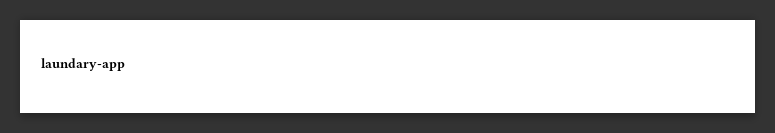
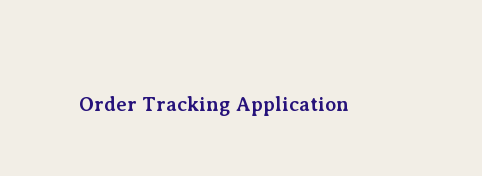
- laundary-app
+ Order Tracking Application

